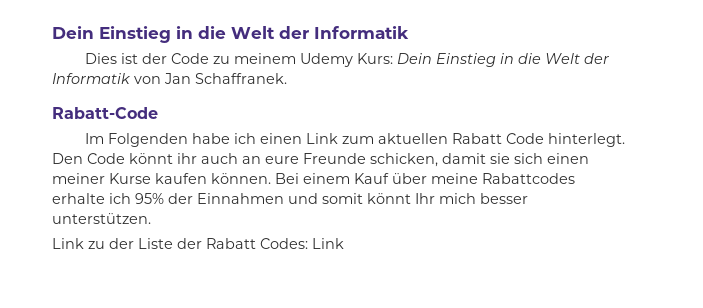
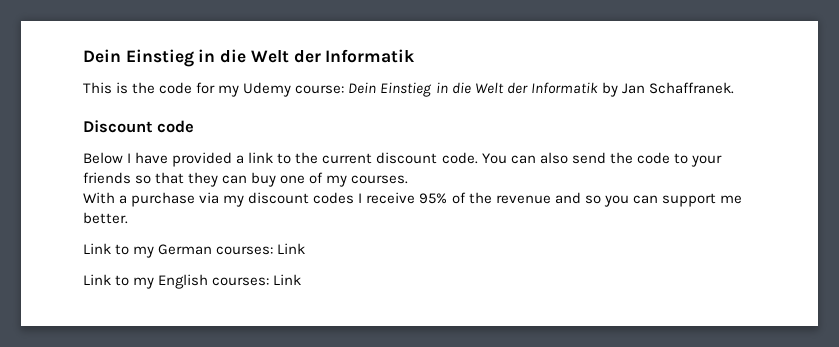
- Dies ist der Code zu meinem Udemy Kurs: Dein Einstieg in die Welt der Informatik von Jan Schaffranek.
+ This is the code for my Udemy course: Dein Einstieg in die Welt der Informatik by Jan Schaffranek.
- Rabatt-Code
- Im Folgenden habe ich einen Link zum aktuellen Rabatt Code hinterlegt. Den Code könnt ihr auch an eure Freunde schicken, damit sie sich einen meiner Kurse kaufen können. Bei einem Kauf über meine Rabattcodes erhalte ich 95% der Einnahmen und somit könnt Ihr mich besser unterstützen.
- Link zu der Liste der Rabatt Codes: Link
+ Discount code
+ Below I have provided a link to the current discount code. You can also send the code to your friends so that they can buy one of my courses.
+ With a purchase via my discount codes I receive 95% of the revenue and so you can support me better.
+ Link to my German courses: Link
+ Link to my English courses: Link

